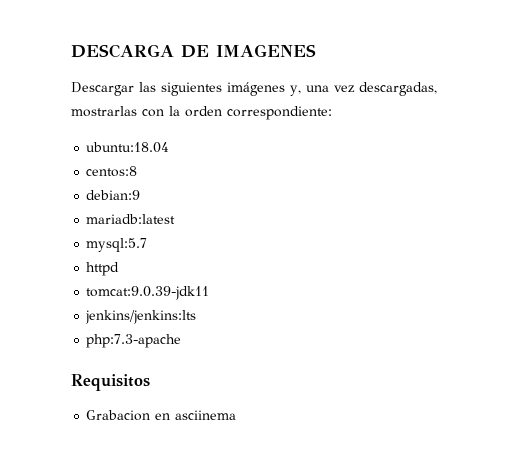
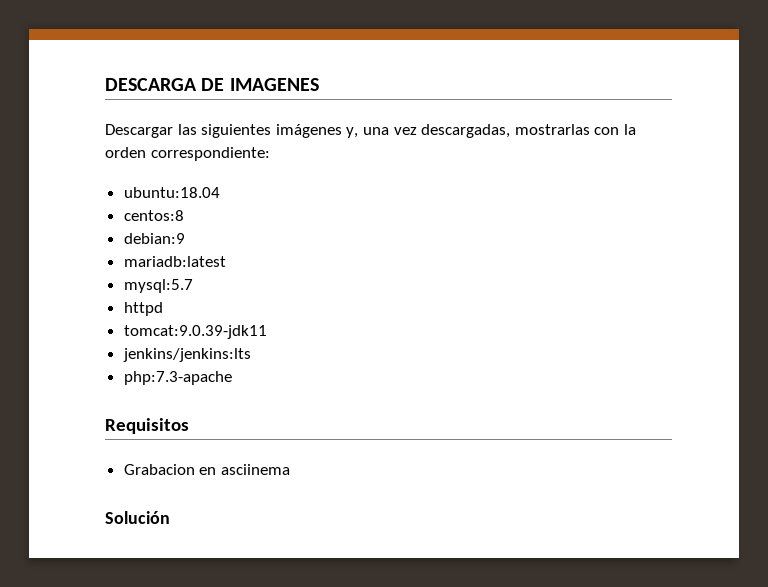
+ Solución

